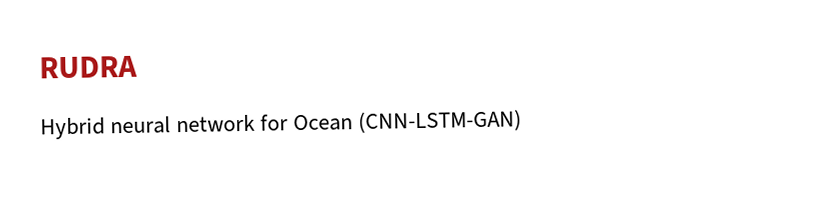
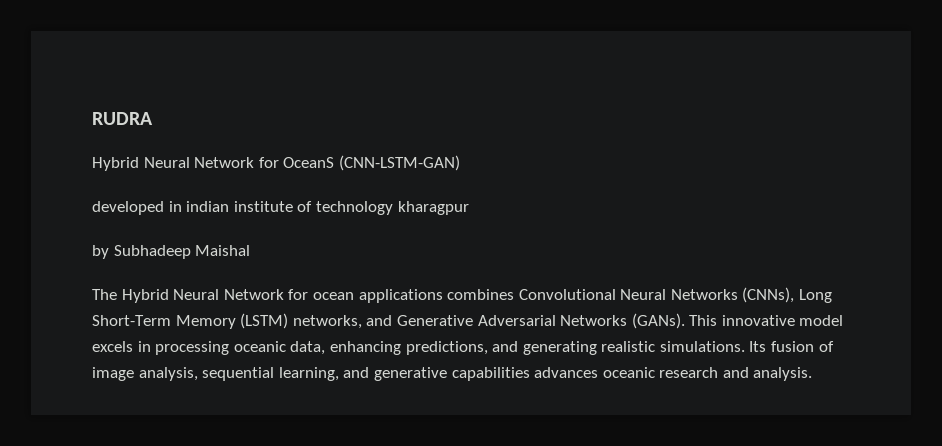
- Hybrid neural network for Ocean (CNN-LSTM-GAN)
+ Hybrid Neural Network for OceanS (CNN-LSTM-GAN)
+ developed in indian institute of technology kharagpur
+ by Subhadeep Maishal
+ The Hybrid Neural Network for ocean applications combines Convolutional Neural Networks (CNNs), Long Short-Term Memory (LSTM) networks, and Generative Adversarial Networks (GANs). This innovative model excels in processing oceanic data, enhancing predictions, and generating realistic simulations. Its fusion of image analysis, sequential learning, and generative capabilities advances oceanic research and analysis.

